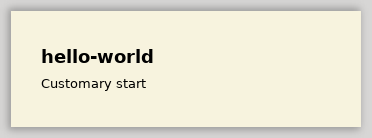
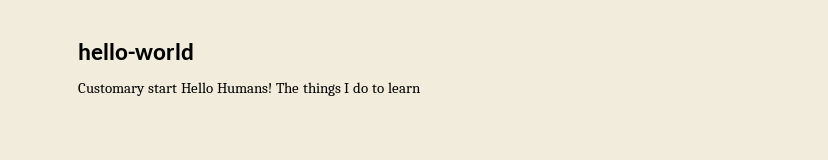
- Customary start
+ Customary start Hello Humans! The things I do to learn

